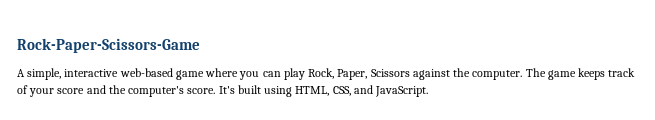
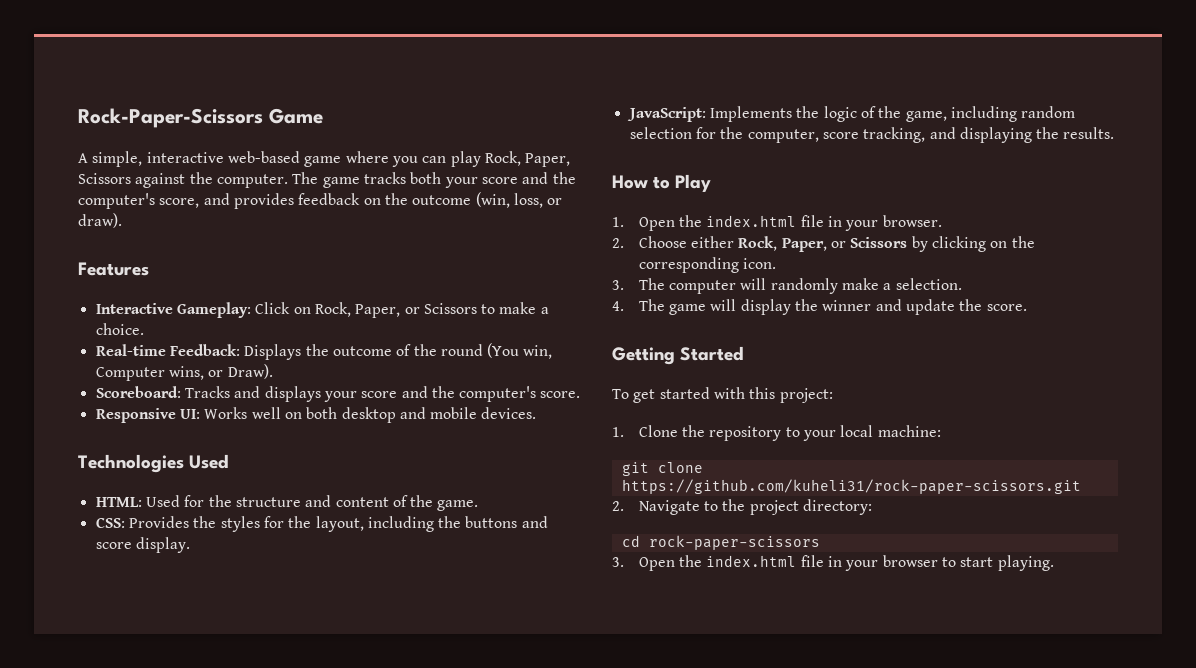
- Rock-Paper-Scissors-Game
+ Rock-Paper-Scissors Game
- The game keeps track of your score and the computer's score. It's built using HTML, CSS, and JavaScript.
+ The game tracks both your score and the computer's score, and provides feedback on the outcome (win, loss, or draw).
+ Features
+ Interactive Gameplay: Click on Rock, Paper, or Scissors to make a choice.
+ Real-time Feedback: Displays the outcome of the round (You win, Computer wins, or Draw).
+ Scoreboard: Tracks and displays your score and the computer's score.
+ Responsive UI: Works well on both desktop and mobile devices.
+ Technologies Used
+ HTML: Used for the structure and content of the game.
+ CSS: Provides the styles for the layout, including the buttons and score display.
+ JavaScript: Implements the logic of the game, including random selection for the computer, score tracking, and displaying the results.
+ How to Play
+ 1. Open the index.html file in your browser.
+ 2. Choose either Rock, Paper, or Scissors by clicking on the corresponding icon.
+ 3. The computer will randomly make a selection.
+ 4. The game will display the winner and update the score.
+ Getting Started
+ To get started with this project:
+ 1. Clone the repository to your local machine:
+ git clone https://github.com/kuheli31/rock-paper-scissors.git
+ 2. Navigate to the project directory:
+ cd rock-paper-scissors
+ 3. Open the index.html file in your browser to start playing.

